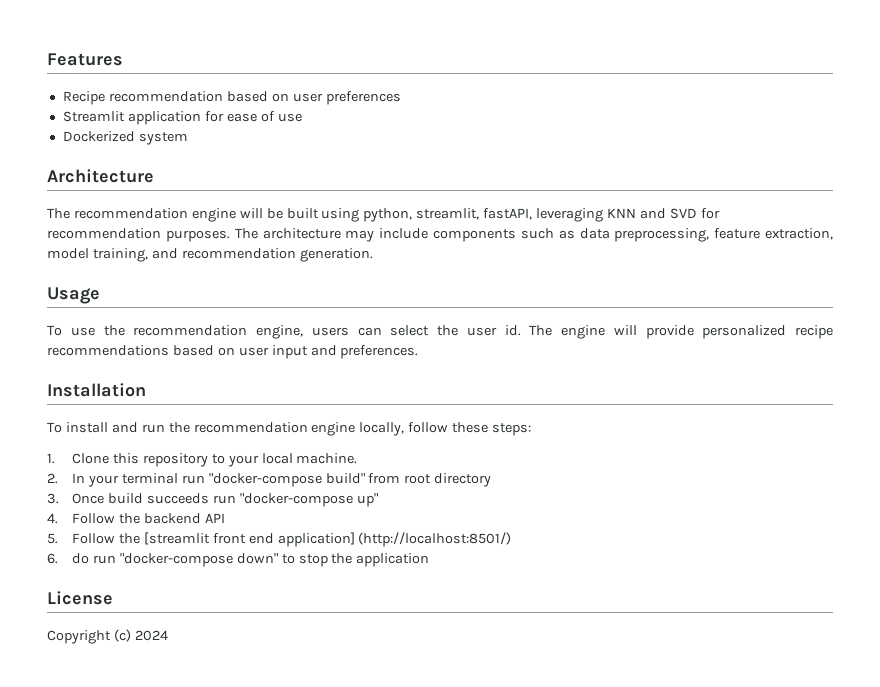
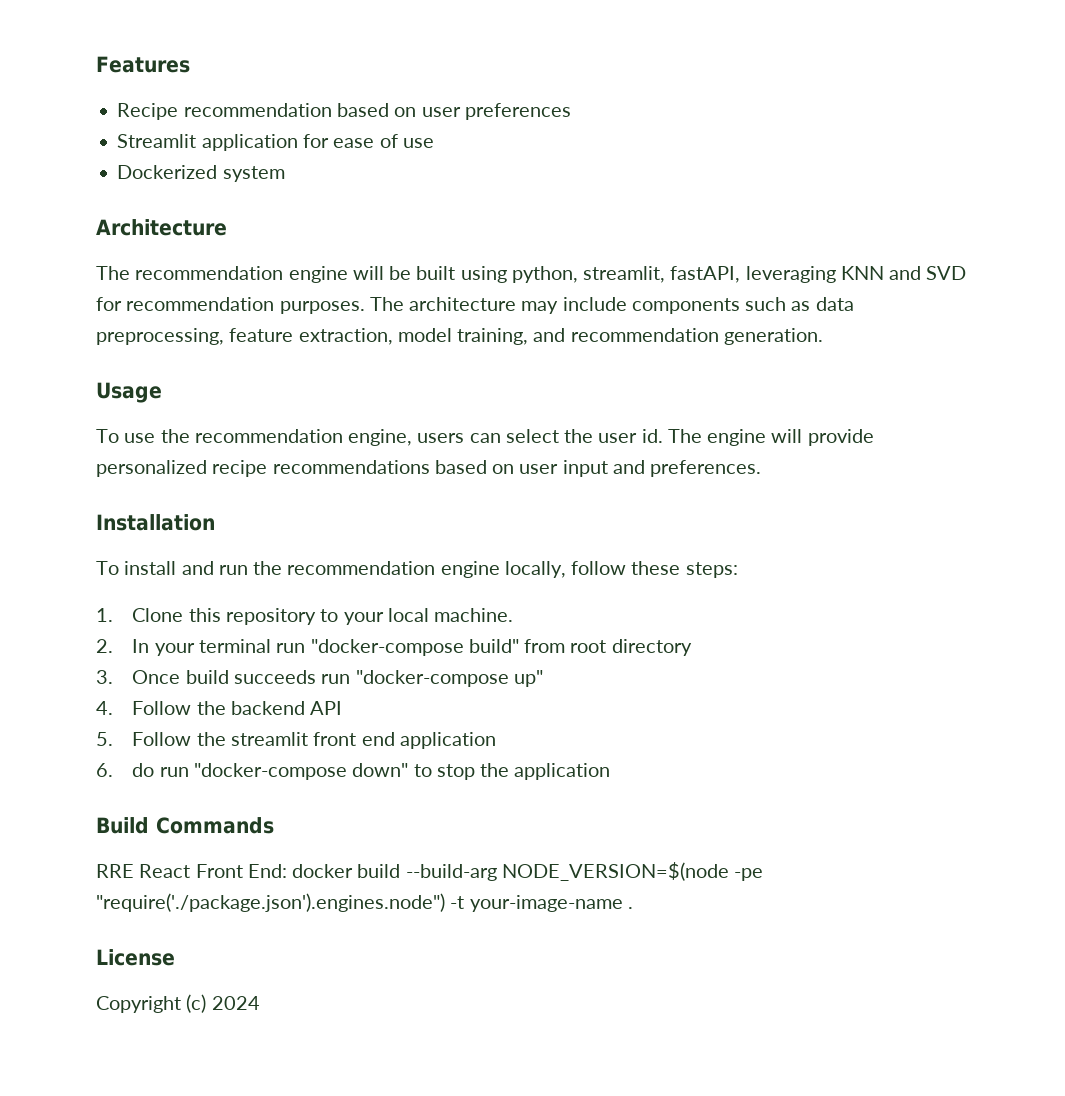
- 5. Follow the [streamlit front end application] (http://localhost:8501/)
+ 5. Follow the streamlit front end application
+ Build Commands
+ RRE React Front End: docker build --build-arg NODE_VERSION=$(node -pe "require('./package.json').engines.node") -t your-image-name .

